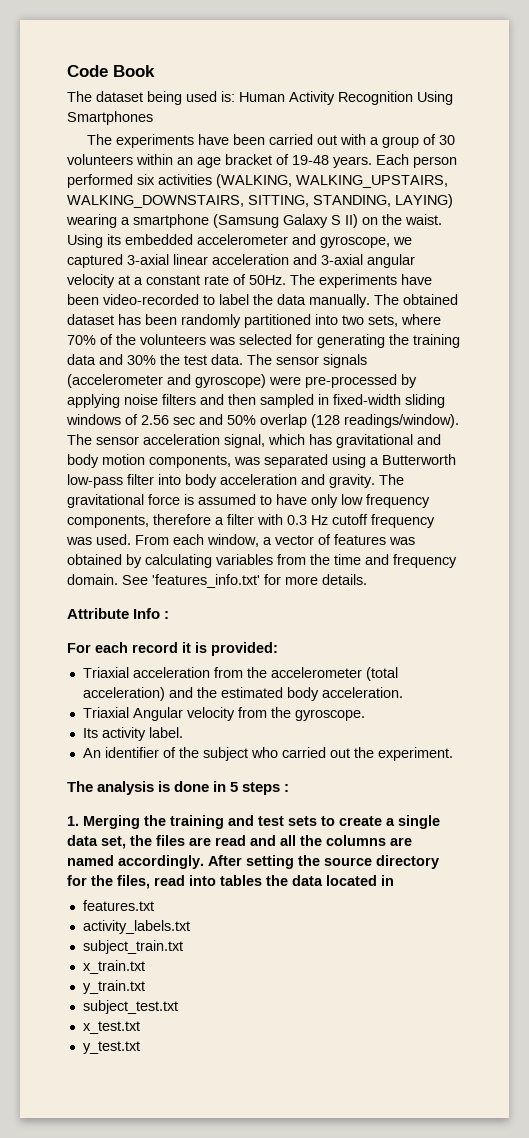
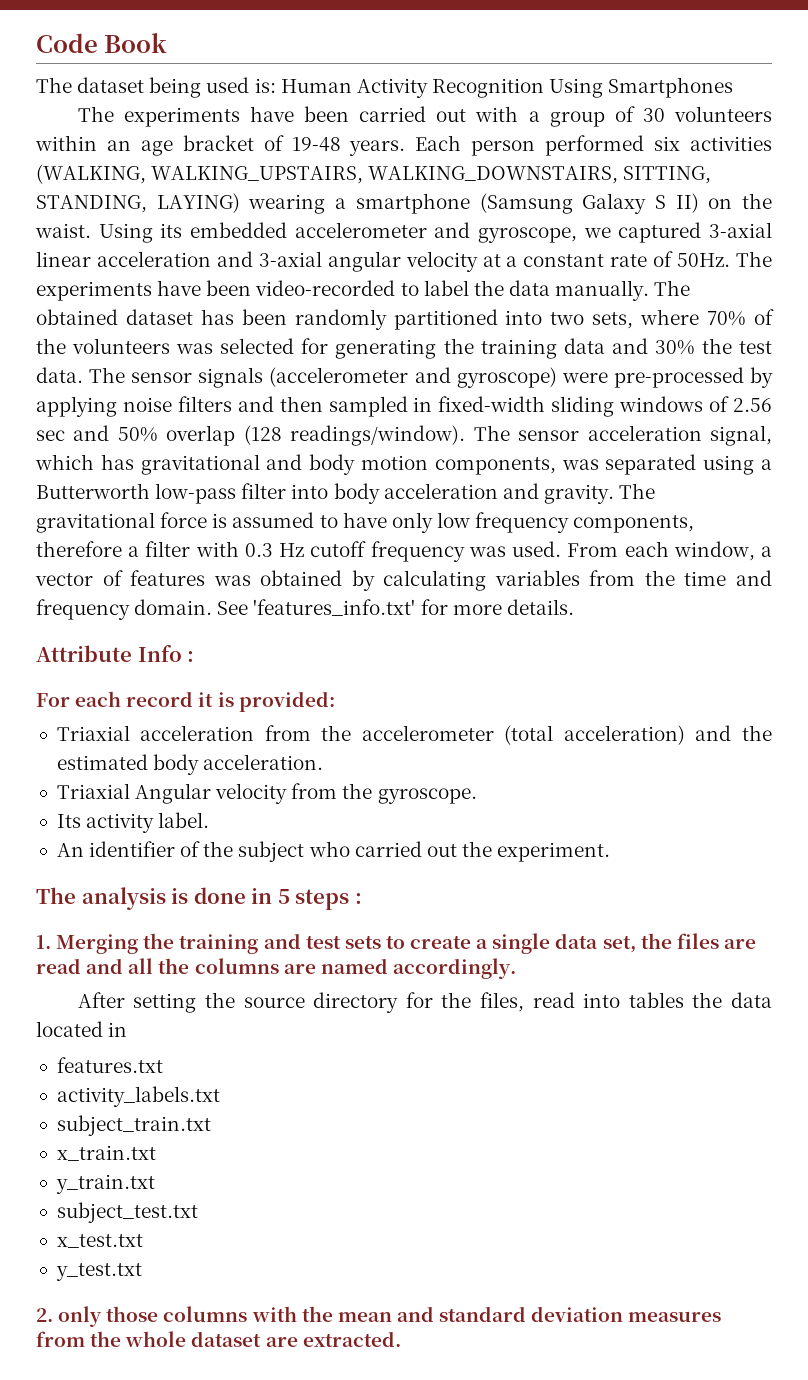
- 1. Merging the training and test sets to create a single data set, the files are read and all the columns are named accordingly. After setting the source directory for the files, read into tables the data located in
+ 1. Merging the training and test sets to create a single data set, the files are read and all the columns are named accordingly.
+ After setting the source directory for the files, read into tables the data located in
+ 2. only those columns with the mean and standard deviation measures from the whole dataset are extracted.

